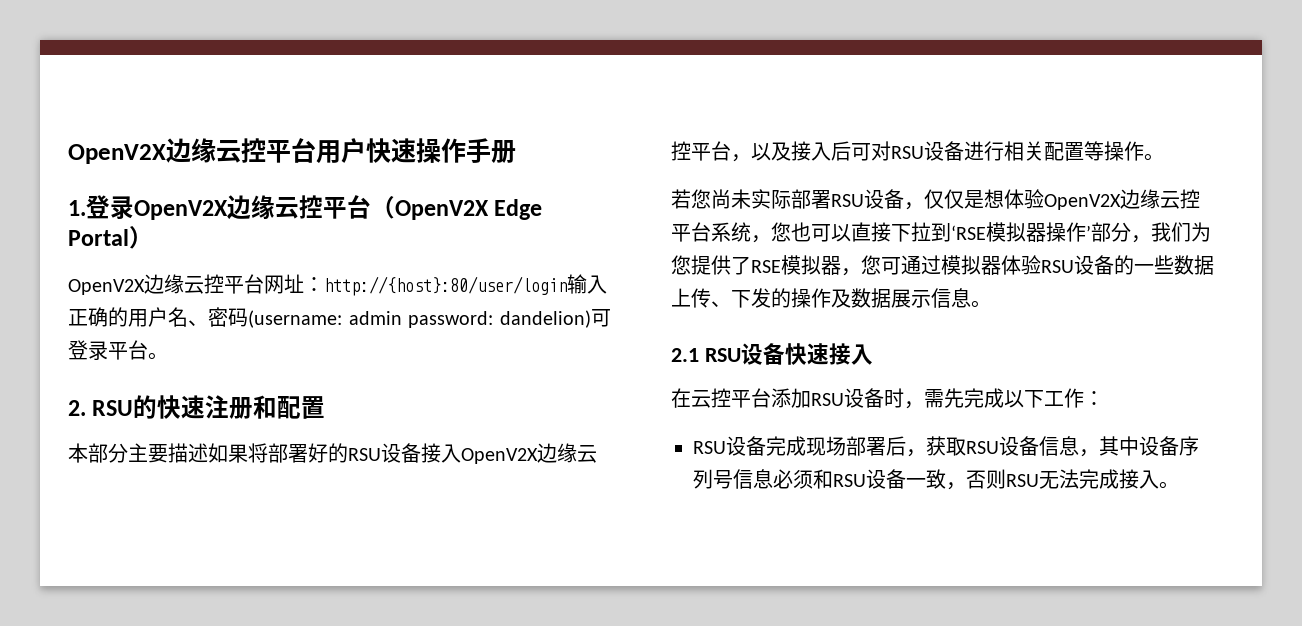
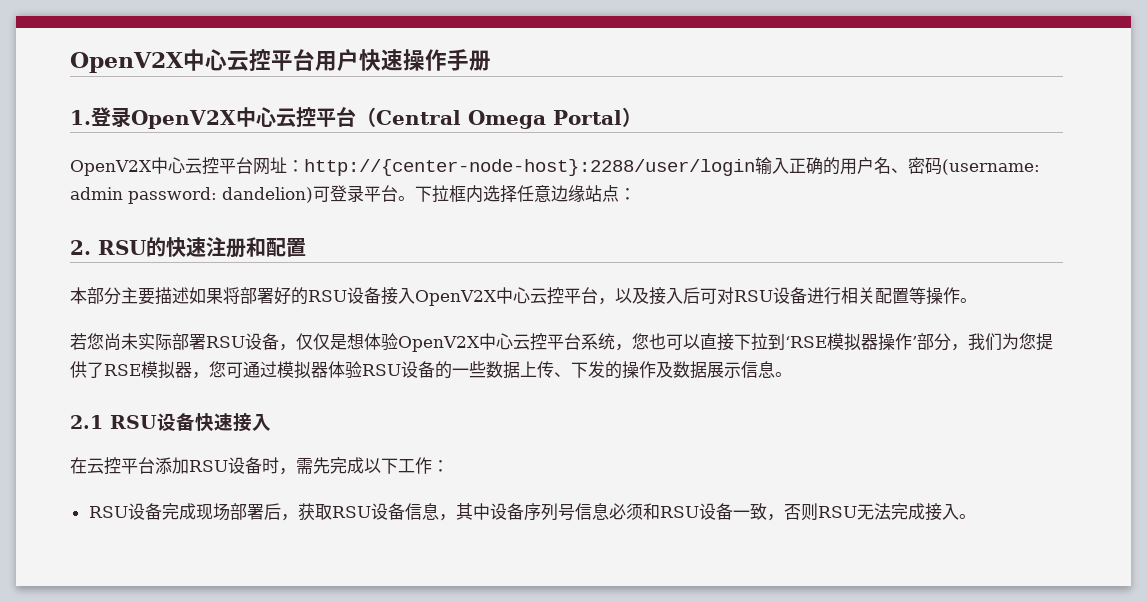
- OpenV2X边缘云控平台用户快速操作手册
+ OpenV2X中心云控平台用户快速操作手册
- 1.登录OpenV2X边缘云控平台（OpenV2X Edge Portal）
+ 1.登录OpenV2X中心云控平台（Central Omega Portal）
- OpenV2X边缘云控平台网址：http://{host}:80/user/login输入正确的用户名、密码(username: admin password: dandelion)可登录平台。
+ OpenV2X中心云控平台网址：http://{center-node-host}:2288/user/login输入正确的用户名、密码(username: admin password: dandelion)可登录平台。下拉框内选择任意边缘站点：
- 本部分主要描述如果将部署好的RSU设备接入OpenV2X边缘云控平台，以及接入后可对RSU设备进行相关配置等操作。
+ 本部分主要描述如果将部署好的RSU设备接入OpenV2X中心云控平台，以及接入后可对RSU设备进行相关配置等操作。
- 若您尚未实际部署RSU设备，仅仅是想体验OpenV2X边缘云控平台系统，您也可以直接下拉到‘RSE模拟器操作’部分，我们为您提供了RSE模拟器，您可通过模拟器体验RSU设备的一些数据上传、下发的操作及数据展示信息。
+ 若您尚未实际部署RSU设备，仅仅是想体验OpenV2X中心云控平台系统，您也可以直接下拉到‘RSE模拟器操作’部分，我们为您提供了RSE模拟器，您可通过模拟器体验RSU设备的一些数据上传、下发的操作及数据展示信息。

